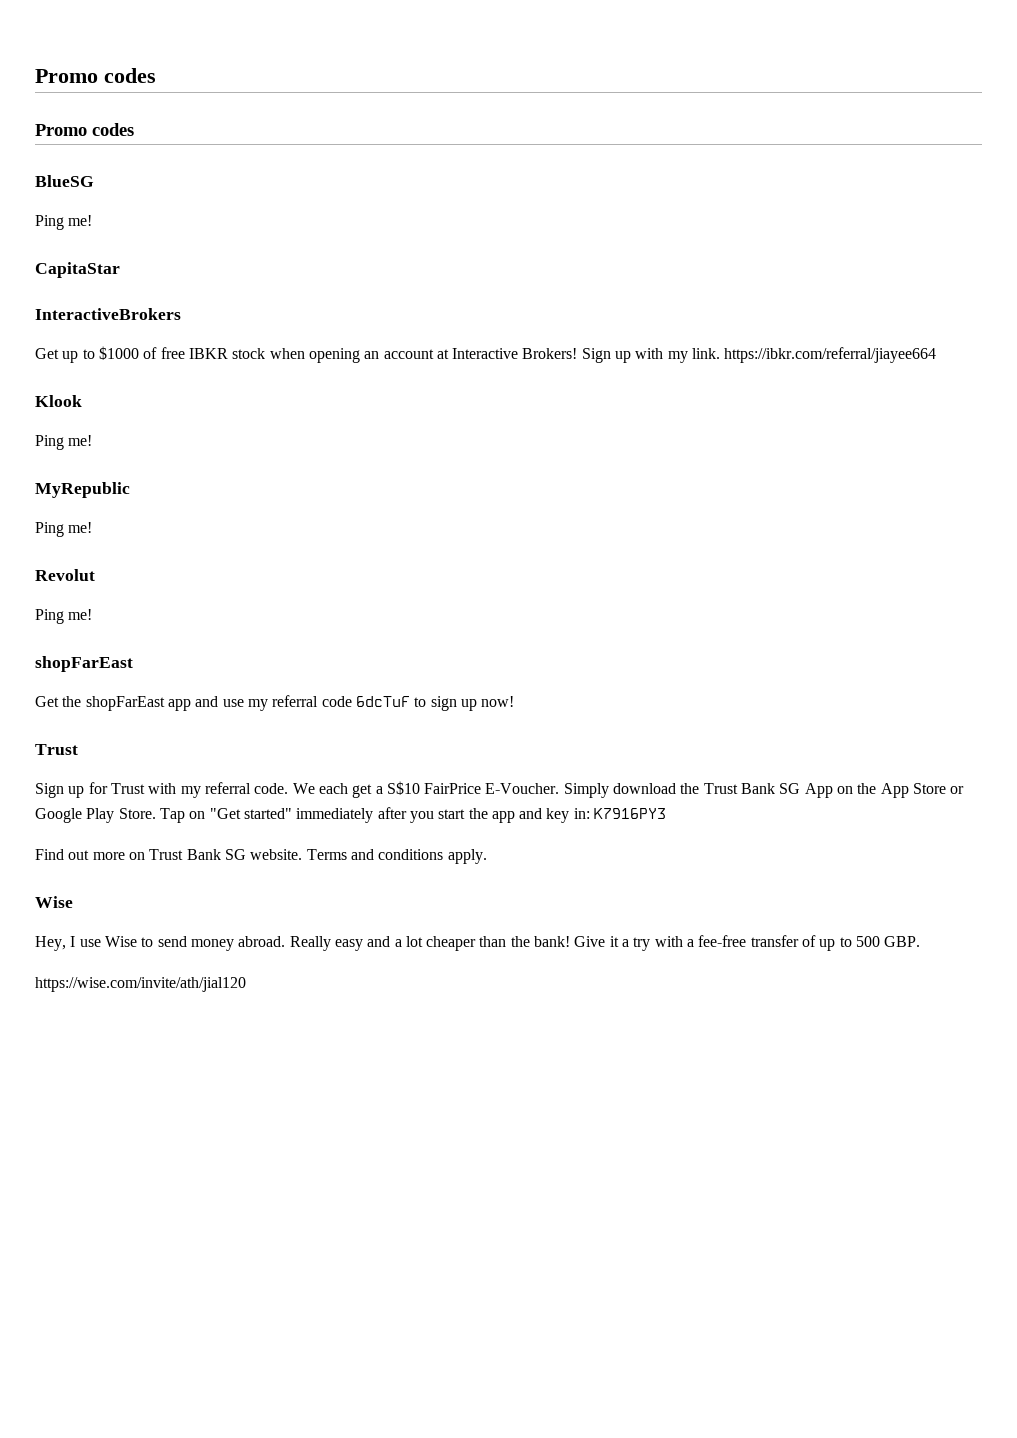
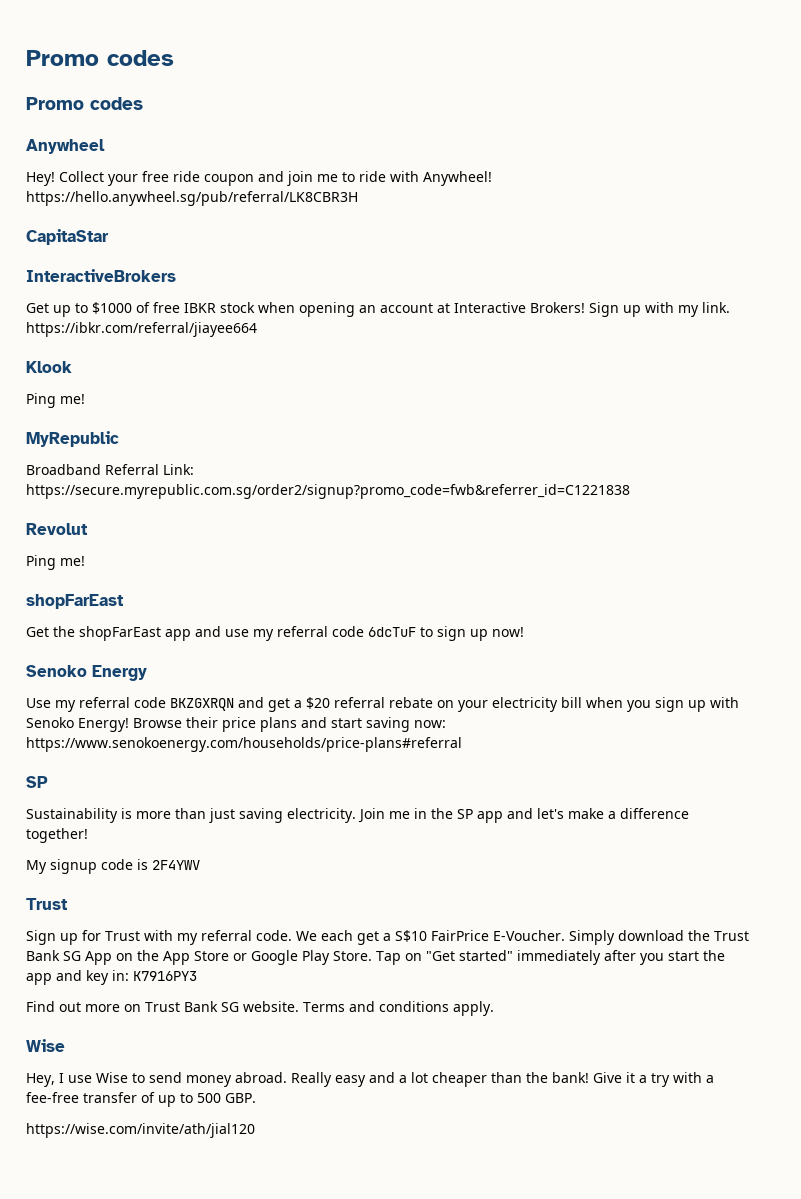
- BlueSG
- Ping me!
+ Anywheel
+ Hey! Collect your free ride coupon and join me to ride with Anywheel! https://hello.anywheel.sg/pub/referral/LK8CBR3H
  MyRepublic
- Ping me!
+ Broadband Referral Link: https://secure.myrepublic.com.sg/order2/signup?promo_code=fwb&referrer_id=C1221838
+ Senoko Energy
+ Use my referral code BKZGXRQN and get a $20 referral rebate on your electricity bill when you sign up with Senoko Energy! Browse their price plans and start saving now: https://www.senokoenergy.com/households/price-plans#referral
+ SP
+ Sustainability is more than just saving electricity. Join me in the SP app and let's make a difference together!
+ My signup code is 2F4YWV

